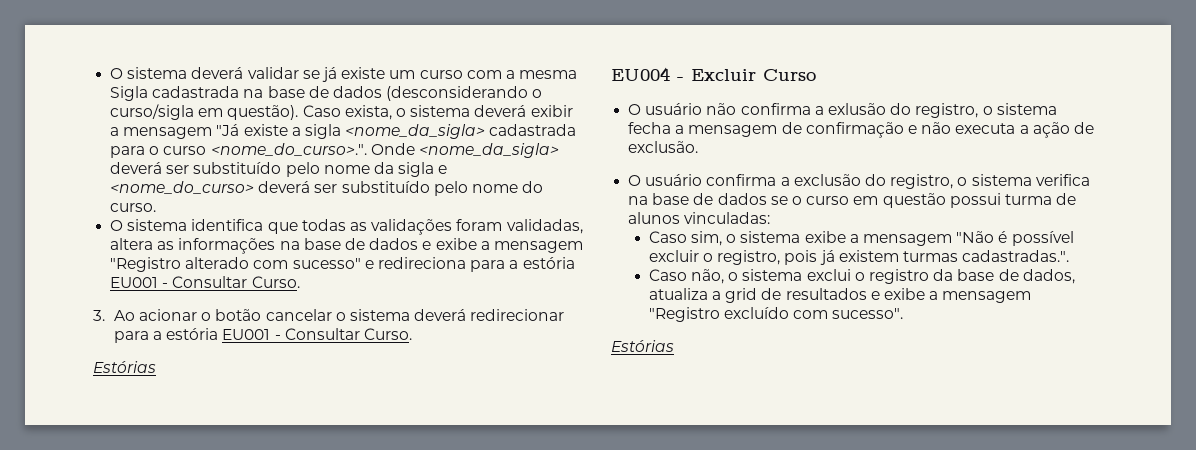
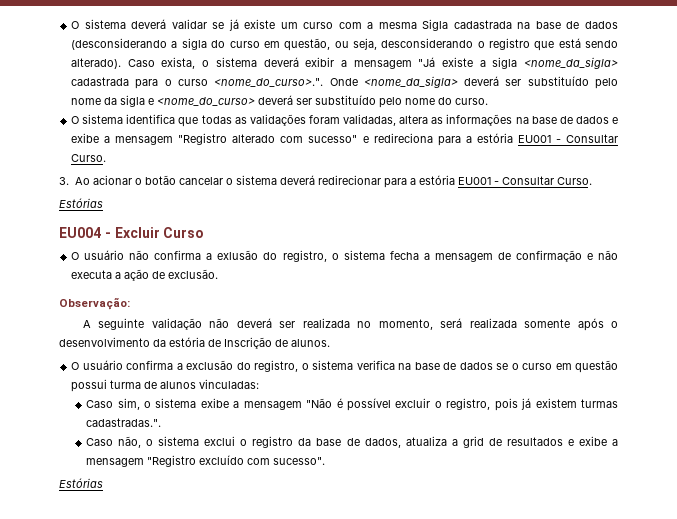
- O sistema deverá validar se já existe um curso com a mesma Sigla cadastrada na base de dados (desconsiderando o curso/sigla em questão).
+ O sistema deverá validar se já existe um curso com a mesma Sigla cadastrada na base de dados (desconsiderando a sigla do curso em questão, ou seja, desconsiderando o registro que está sendo alterado).
+ Observação:
+ A seguinte validação não deverá ser realizada no momento, será realizada somente após o desenvolvimento da estória de Inscrição de alunos.

